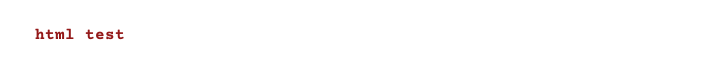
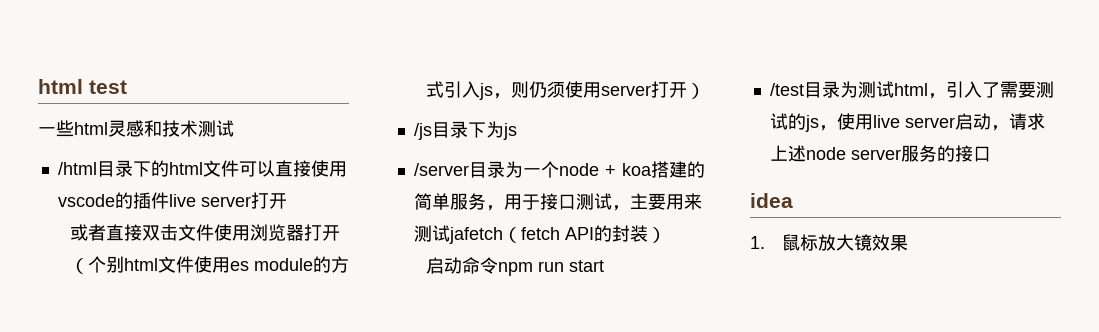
+ 一些html灵感和技术测试
+ /html目录下的html文件可以直接使用vscode的插件live server打开
+ 或者直接双击文件使用浏览器打开（个别html文件使用es module的方式引入js，则仍须使用server打开）
+ /js目录下为js
+ /server目录为一个node + koa搭建的简单服务，用于接口测试，主要用来测试jafetch（fetch API的封装）
+ 启动命令npm run start
+ /test目录为测试html，引入了需要测试的js，使用live server启动，请求上述node server服务的接口
+ idea
+ 1.鼠标放大镜效果

